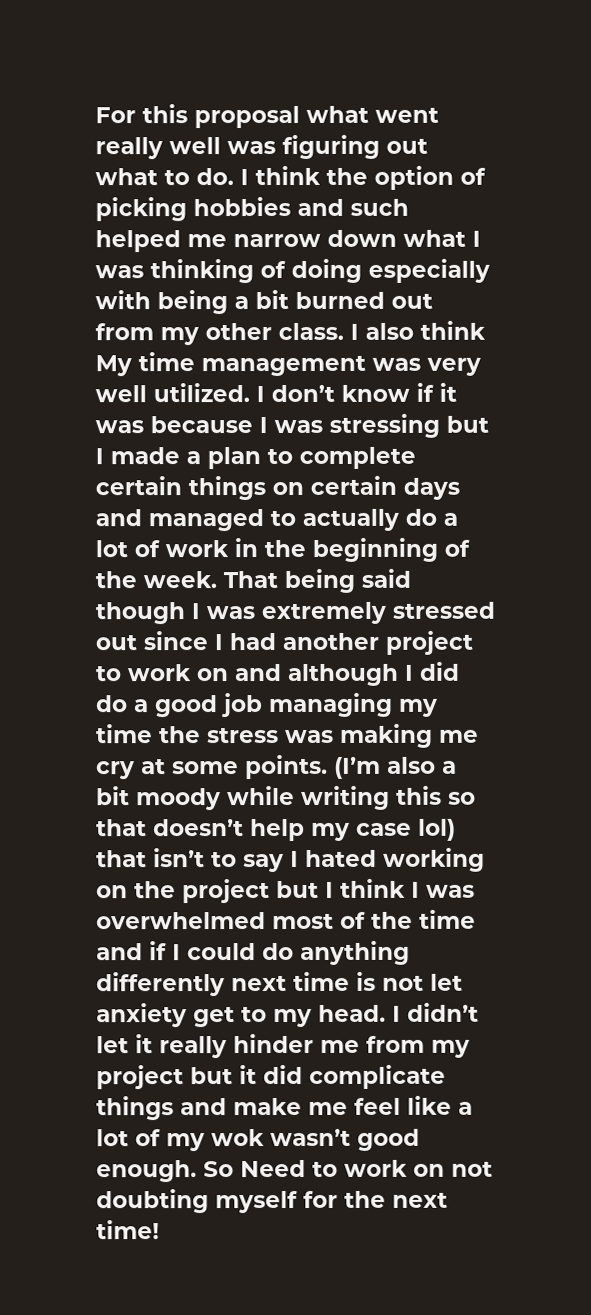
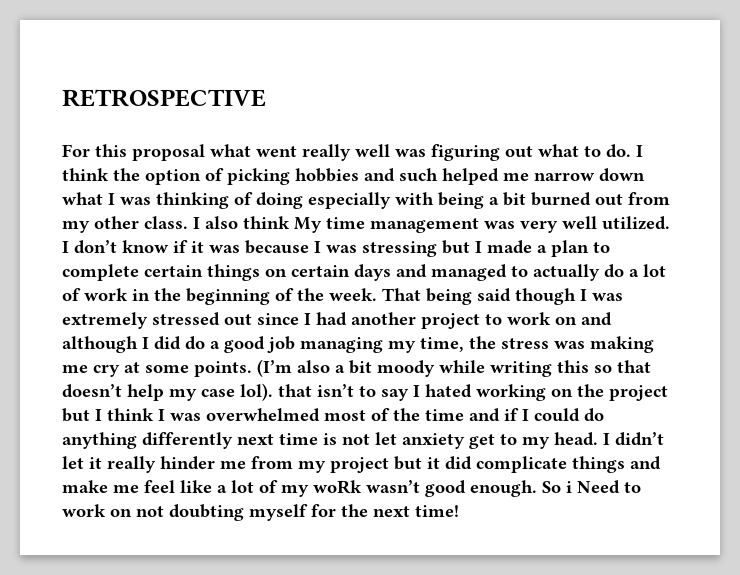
+ RETROSPECTIVE
- That being said though I was extremely stressed out since I had another project to work on and although I did do a good job managing my time the stress was making me cry at some points.
+ That being said though I was extremely stressed out since I had another project to work on and although I did do a good job managing my time, the stress was making me cry at some points.
- (I’m also a bit moody while writing this so that doesn’t help my case lol) that isn’t to say I hated working on the project but I think I was overwhelmed most of the time and if I could do anything differently next time is not let anxiety get to my head.
+ (I’m also a bit moody while writing this so that doesn’t help my case lol). that isn’t to say I hated working on the project but I think I was overwhelmed most of the time and if I could do anything differently next time is not let anxiety get to my head.
- I didn’t let it really hinder me from my project but it did complicate things and make me feel like a lot of my wok wasn’t good enough.
+ I didn’t let it really hinder me from my project but it did complicate things and make me feel like a lot of my woRk wasn’t good enough.
- So Need to work on not doubting myself for the next time!
+ So i Need to work on not doubting myself for the next time!

